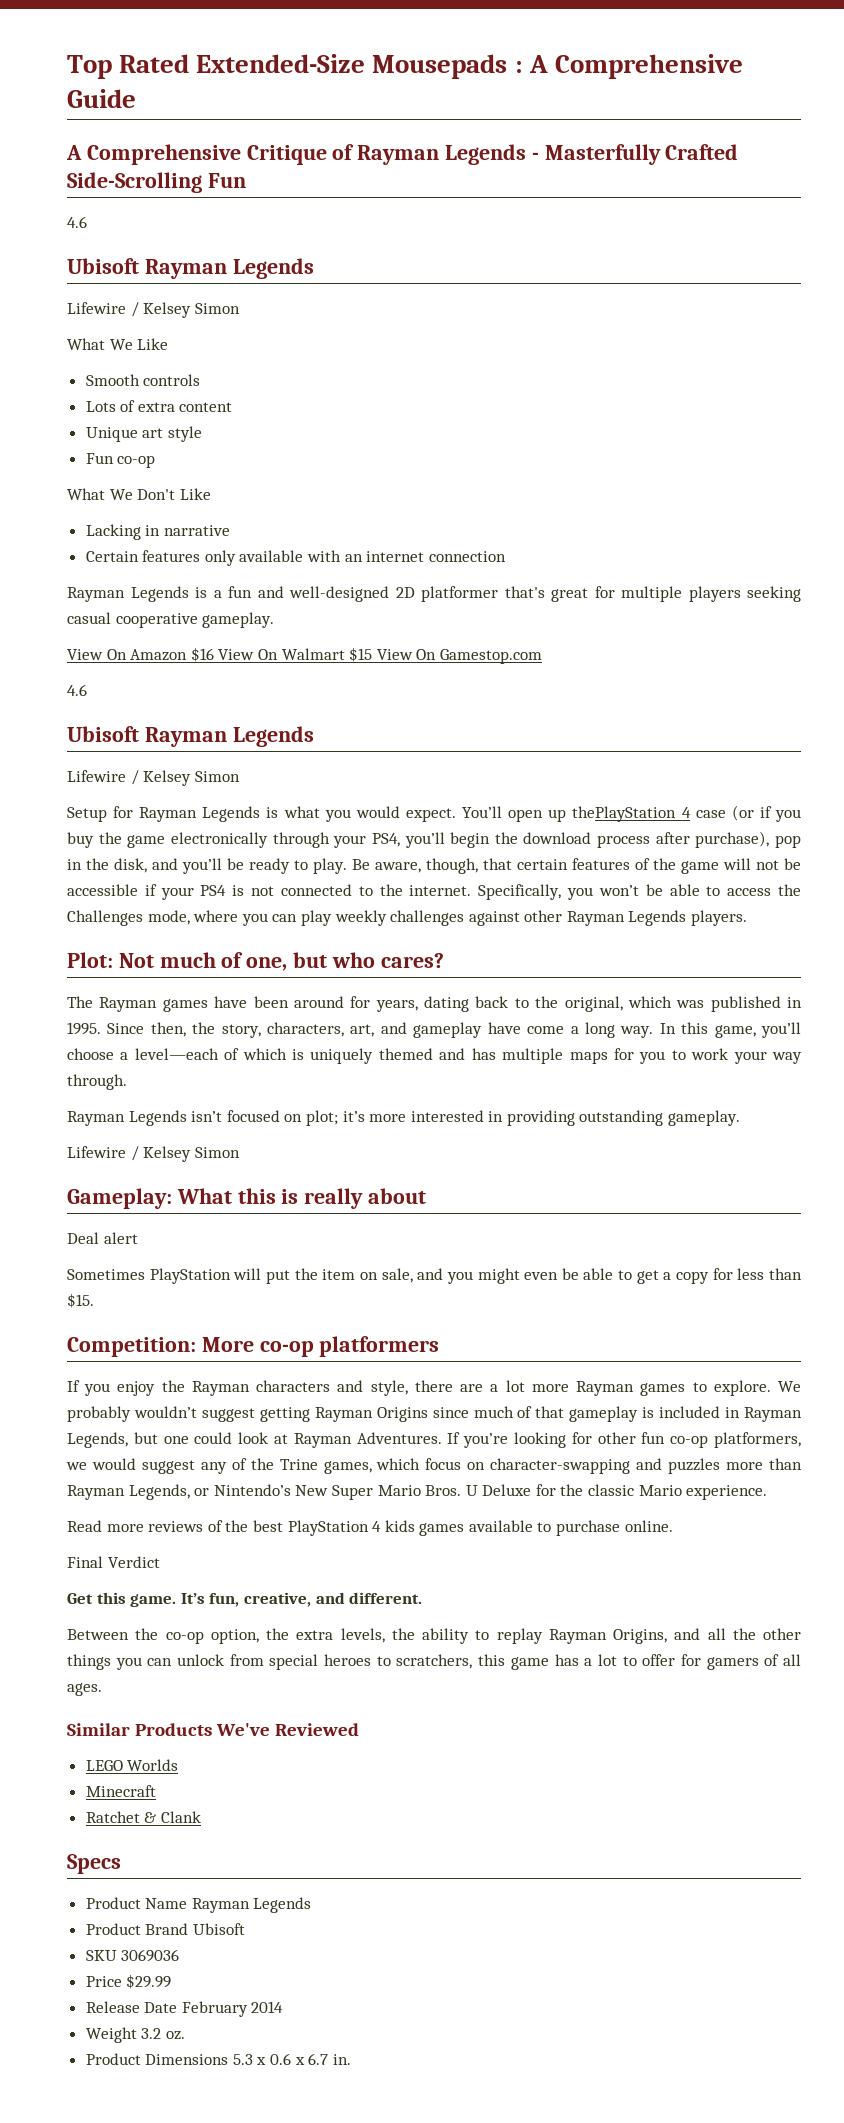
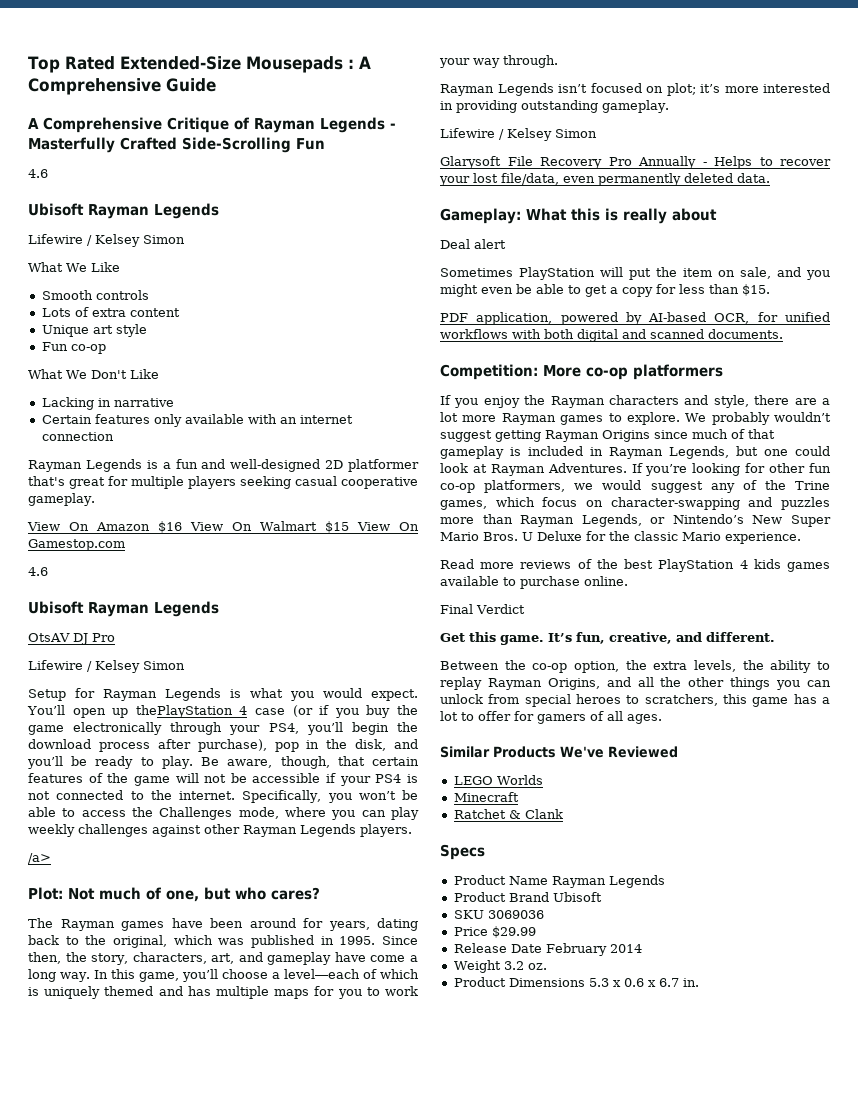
+ OtsAV DJ Pro
+ /a>
+ Glarysoft File Recovery Pro Annually - Helps to recover your lost file/data, even permanently deleted data.
+ PDF application, powered by AI-based OCR, for unified workflows with both digital and scanned documents.

